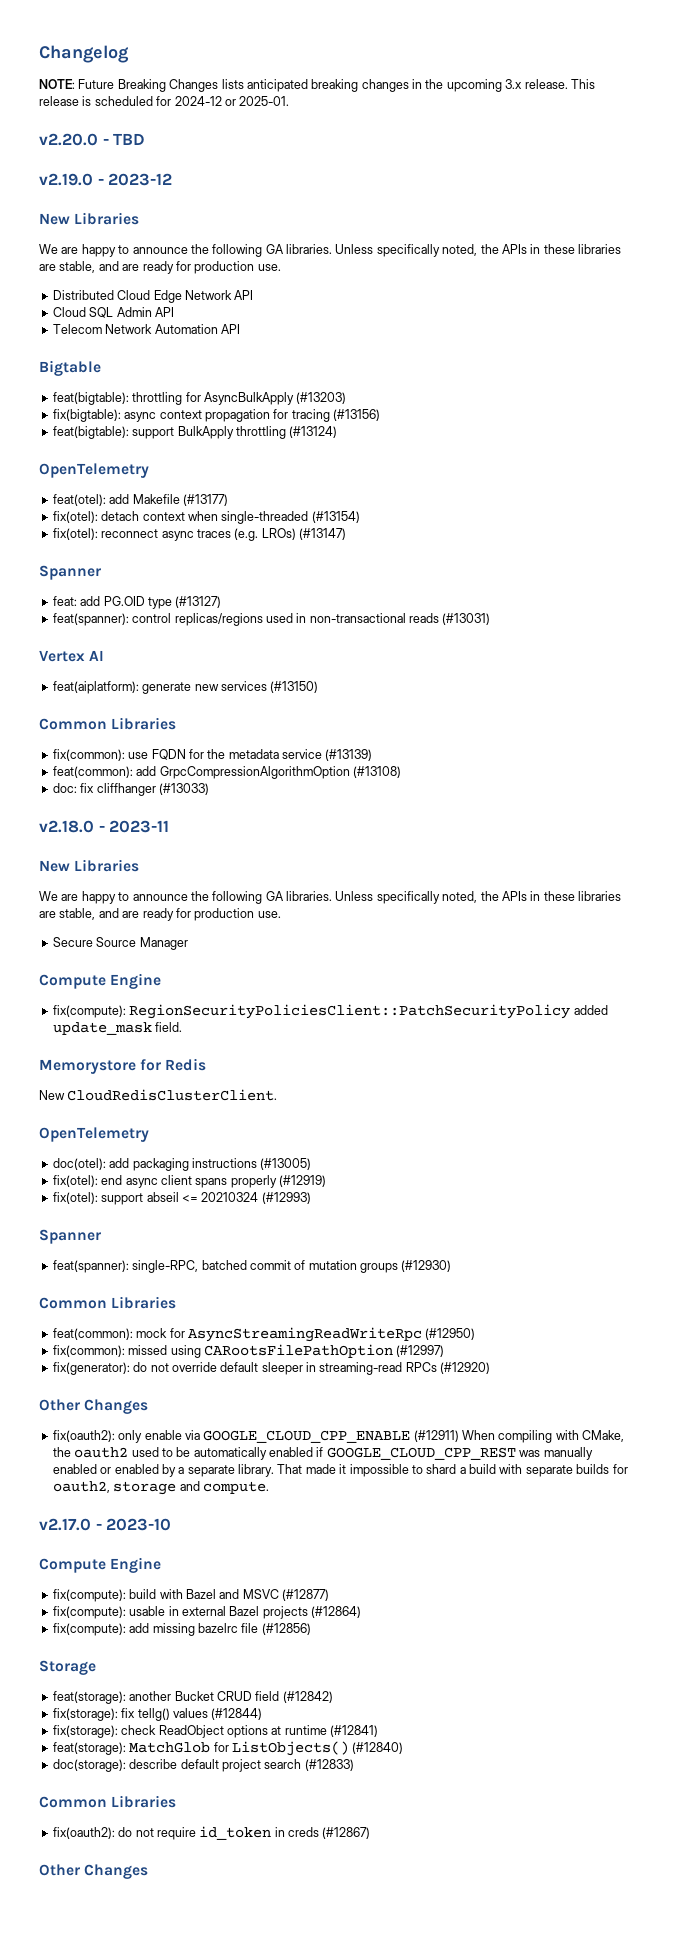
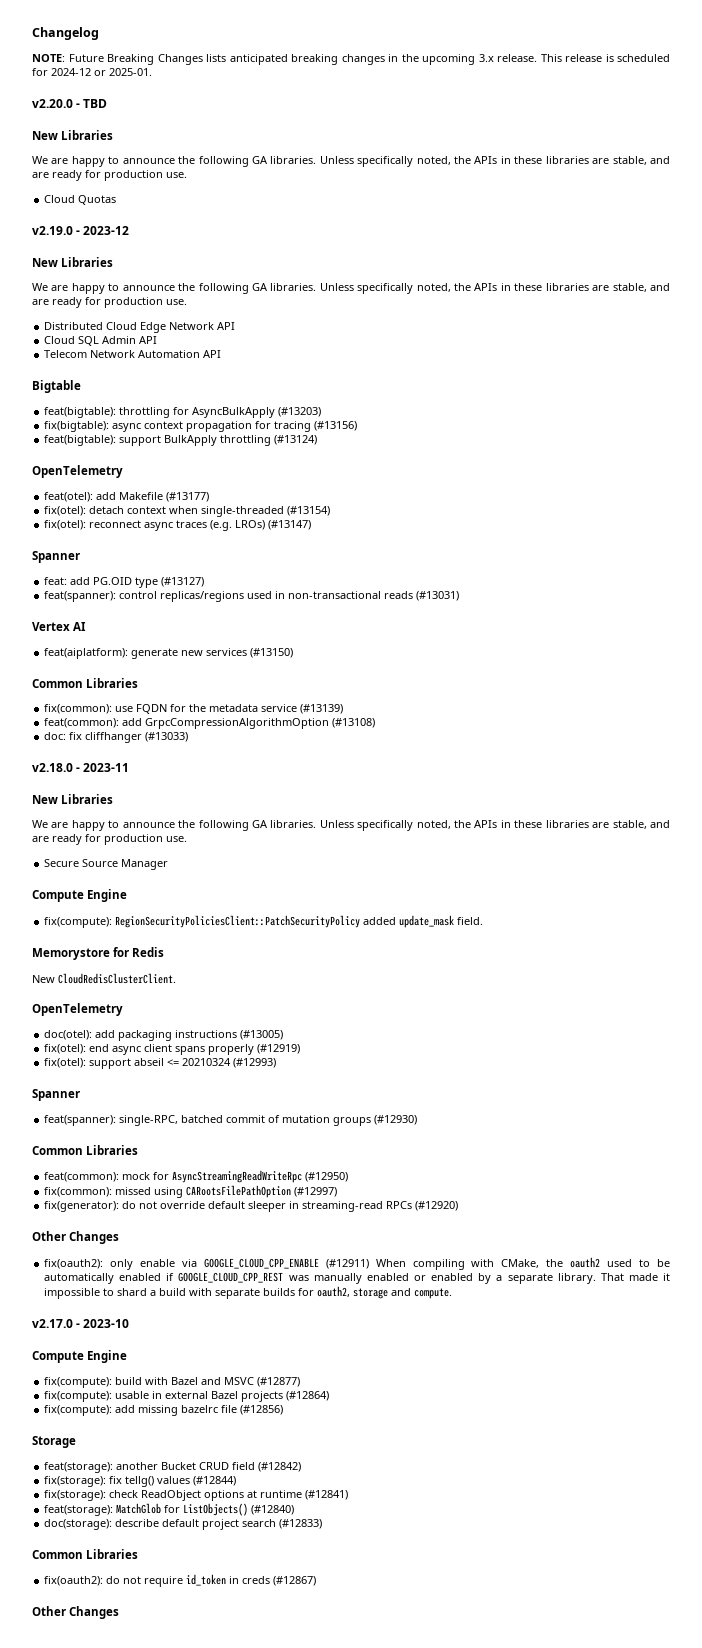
  v2.20.0 - TBD
+ New Libraries
+ We are happy to announce the following GA libraries. Unless specifically noted, the APIs in these libraries are stable, and are ready for production use.
+ Cloud Quotas

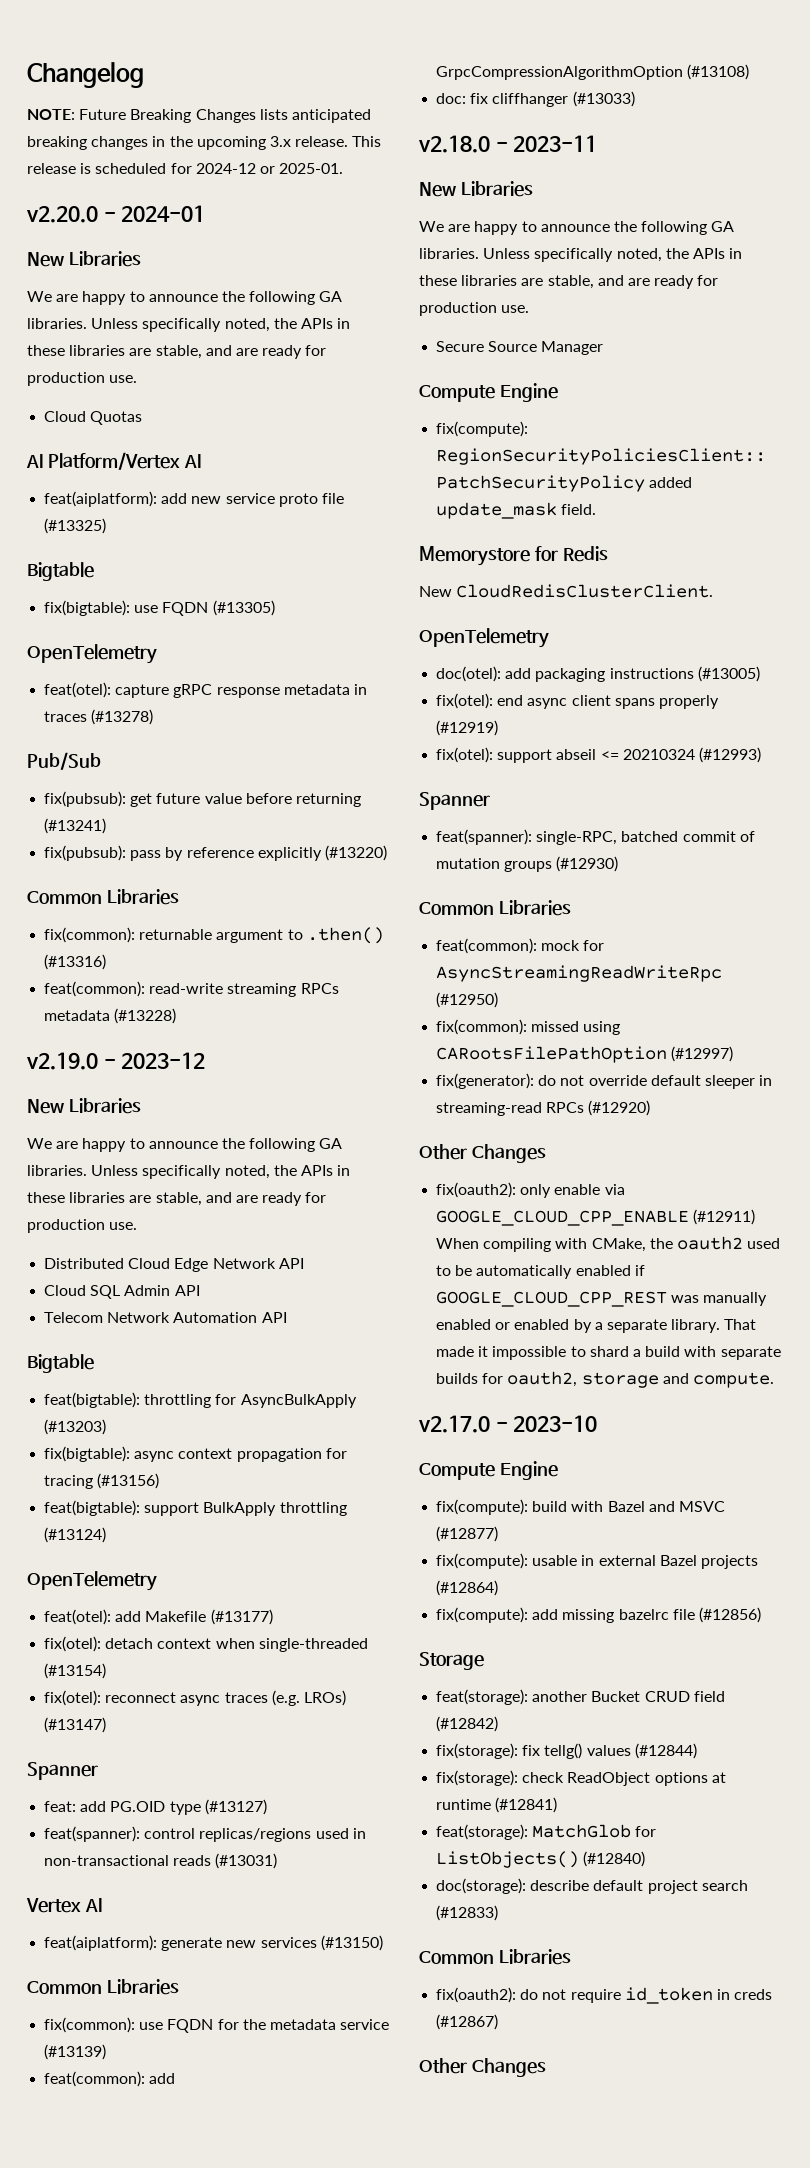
- v2.20.0 - TBD
+ v2.20.0 - 2024-01
+ AI Platform/Vertex AI
+ feat(aiplatform): add new service proto file (#13325)
+ Bigtable
+ fix(bigtable): use FQDN (#13305)
+ OpenTelemetry
+ feat(otel): capture gRPC response metadata in traces (#13278)
+ Pub/Sub
+ fix(pubsub): get future value before returning (#13241)
+ fix(pubsub): pass by reference explicitly (#13220)
+ Common Libraries
+ fix(common): returnable argument to .then() (#13316)
+ feat(common): read-write streaming RPCs metadata (#13228)

